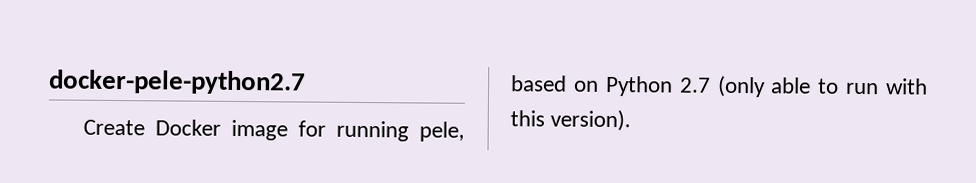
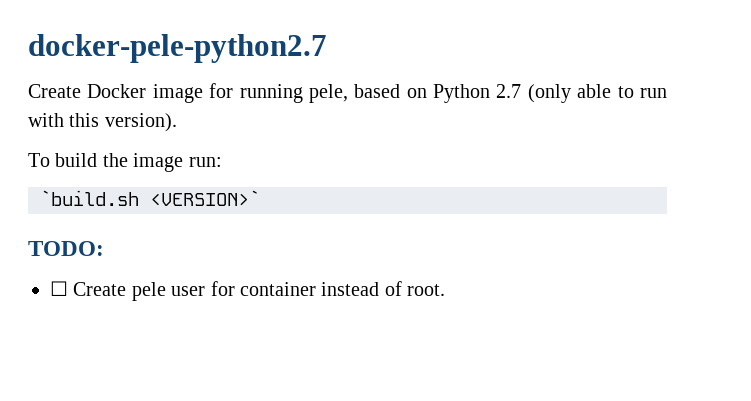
+ To build the image run:
+ `build.sh <VERSION>`
+ TODO:
+ ☐ Create pele user for container instead of root.

